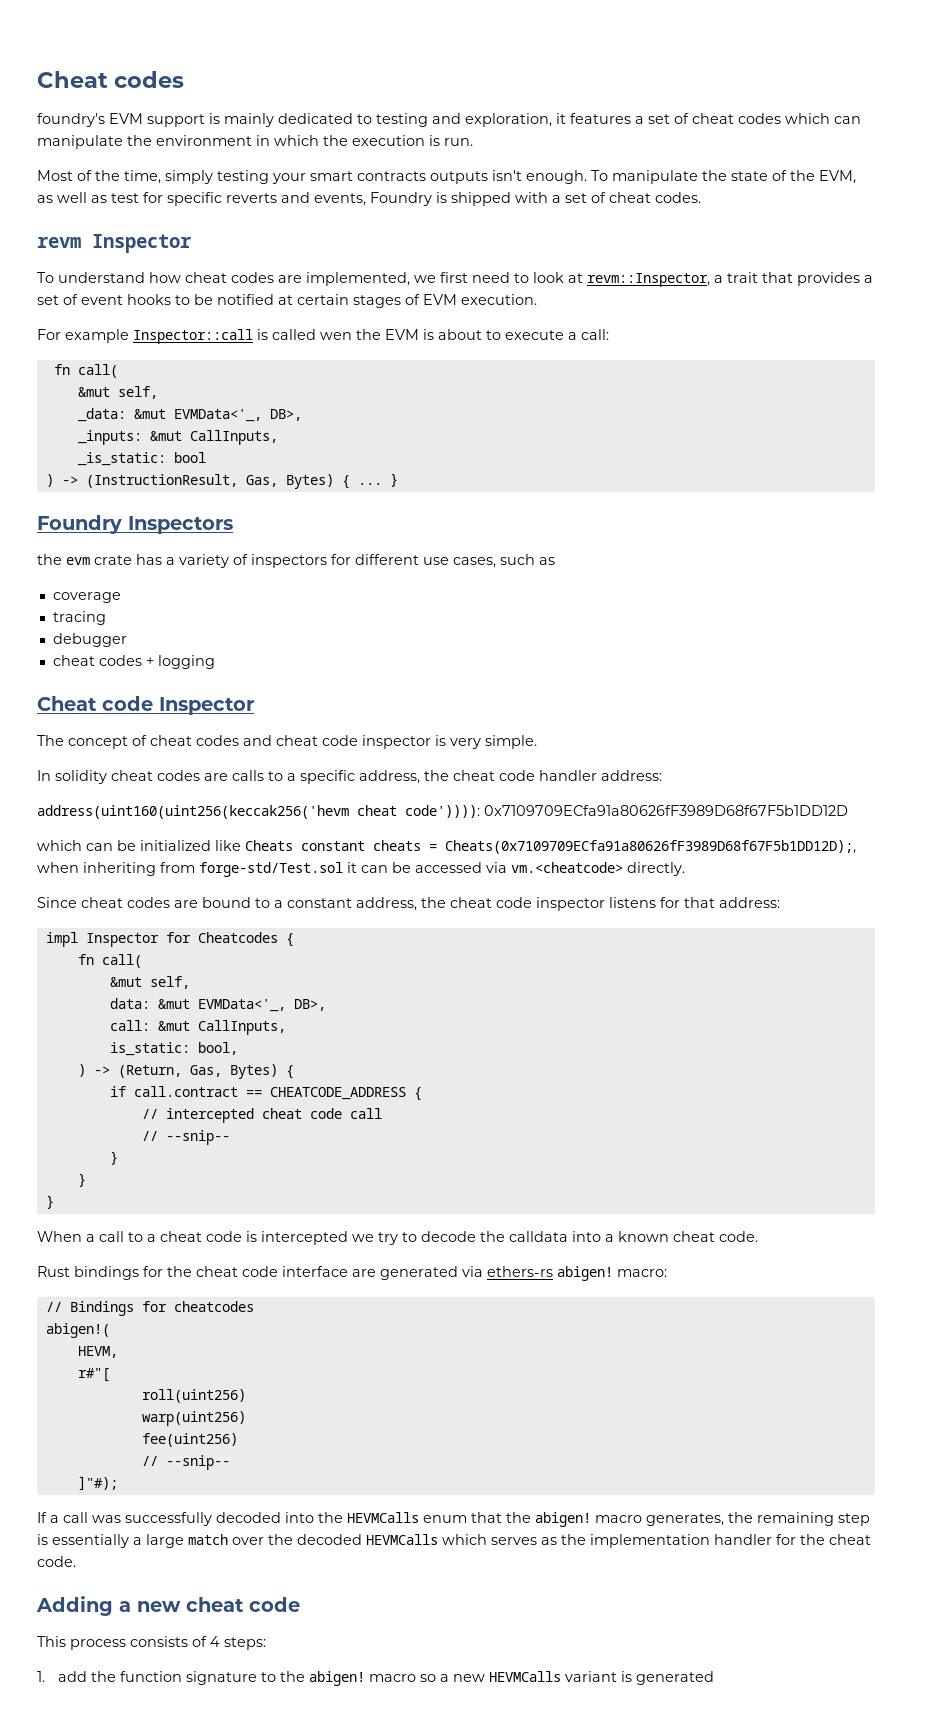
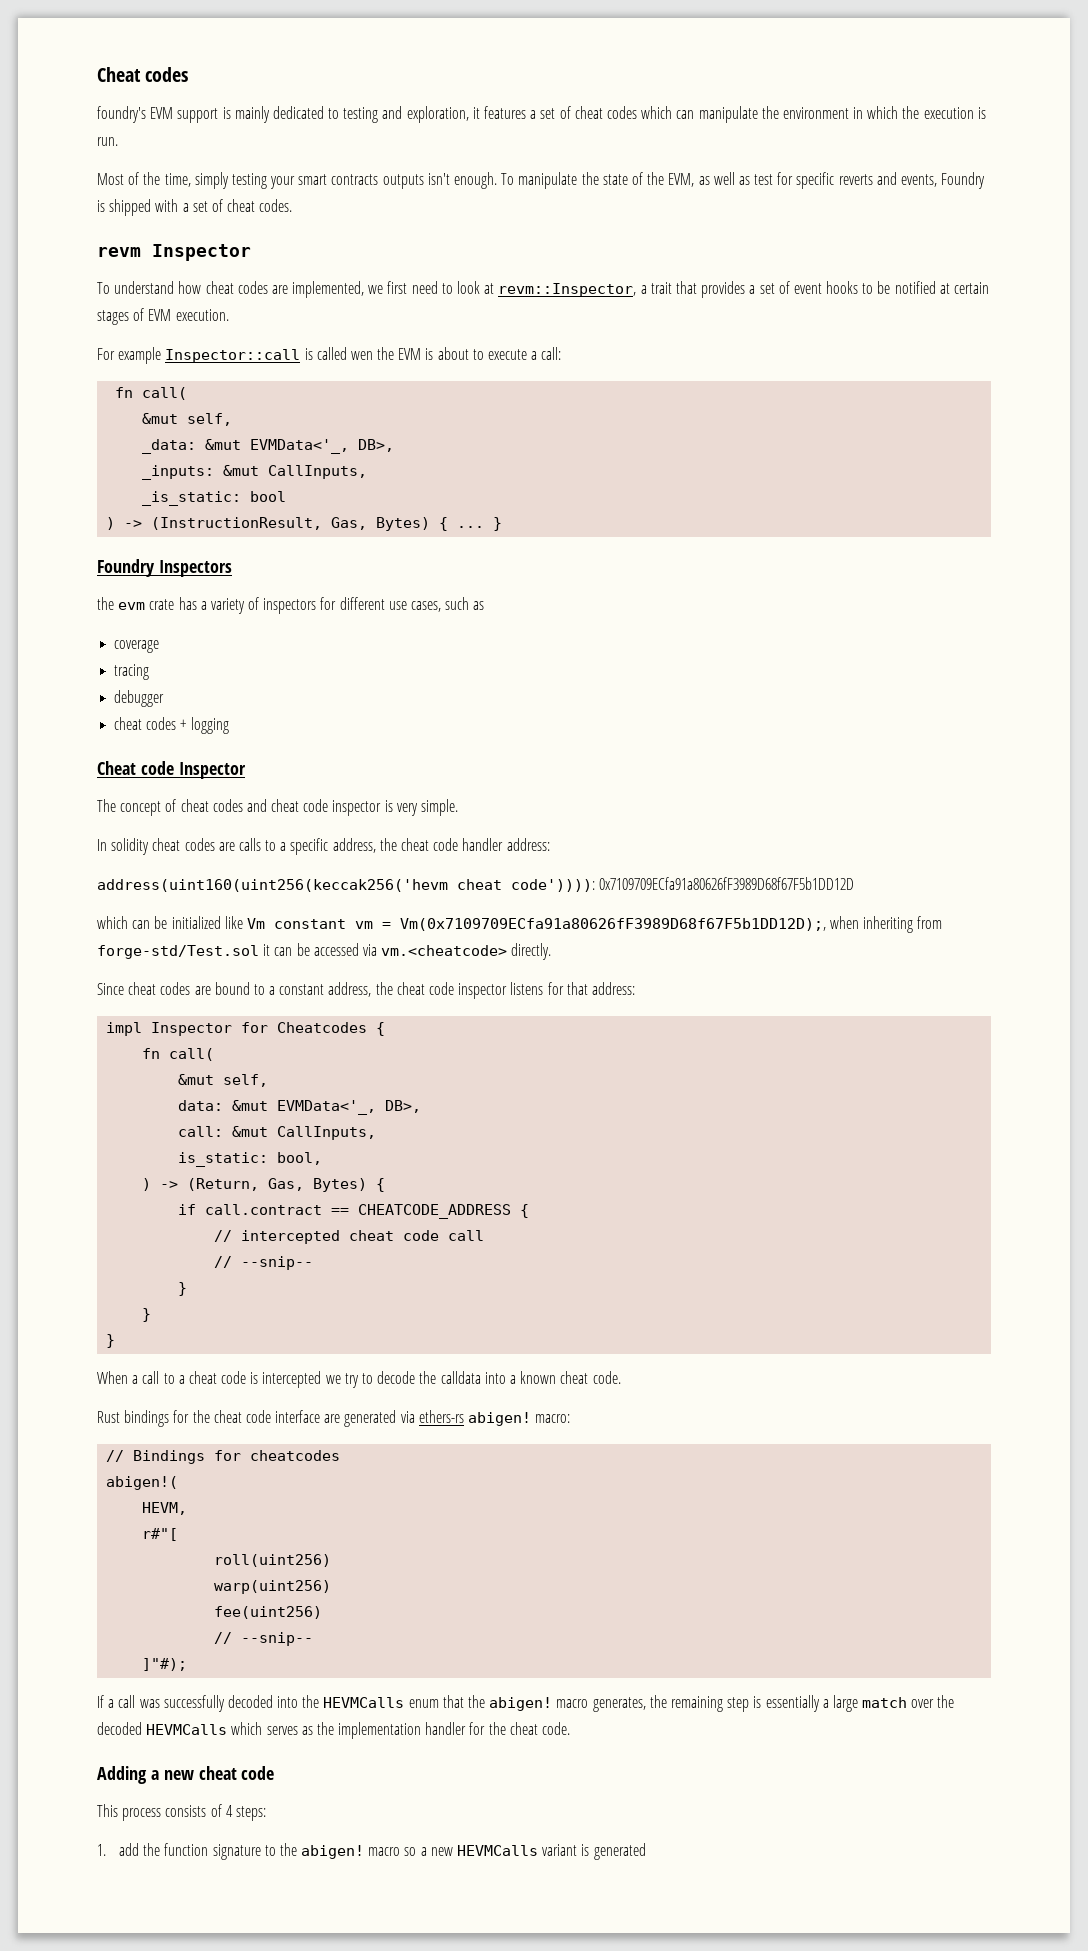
- which can be initialized like Cheats constant cheats = Cheats(0x7109709ECfa91a80626fF3989D68f67F5b1DD12D);, when inheriting from forge-std/Test.sol it can be accessed via vm.<cheatcode> directly.
+ which can be initialized like Vm constant vm = Vm(0x7109709ECfa91a80626fF3989D68f67F5b1DD12D);, when inheriting from forge-std/Test.sol it can be accessed via vm.<cheatcode> directly.

